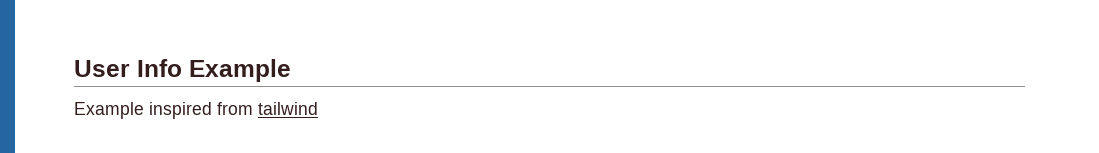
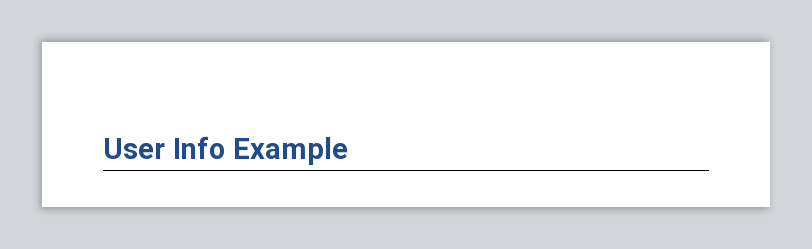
- Example inspired from tailwind

